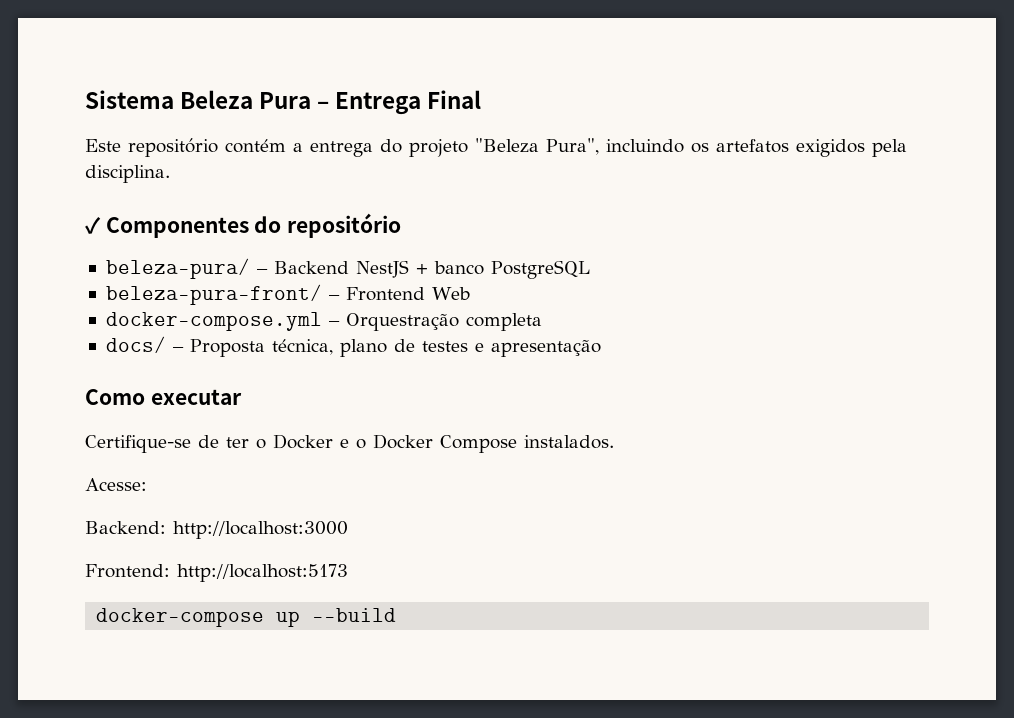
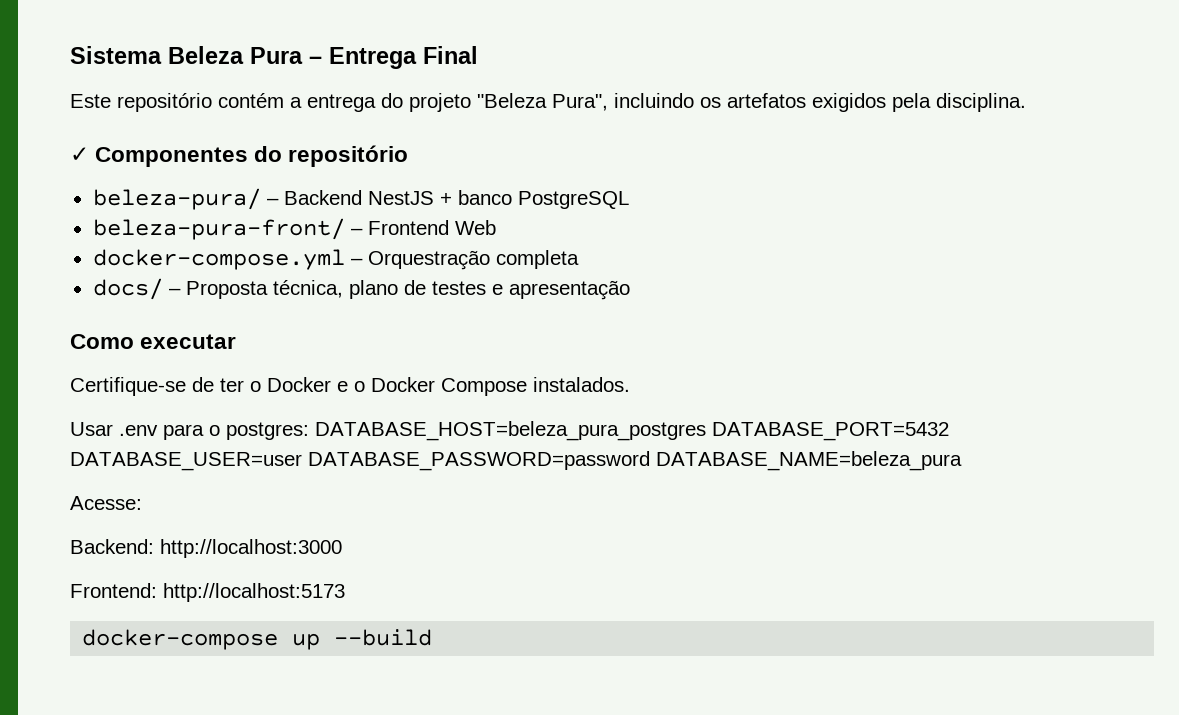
+ Usar .env para o postgres: DATABASE_HOST=beleza_pura_postgres DATABASE_PORT=5432 DATABASE_USER=user DATABASE_PASSWORD=password DATABASE_NAME=beleza_pura

